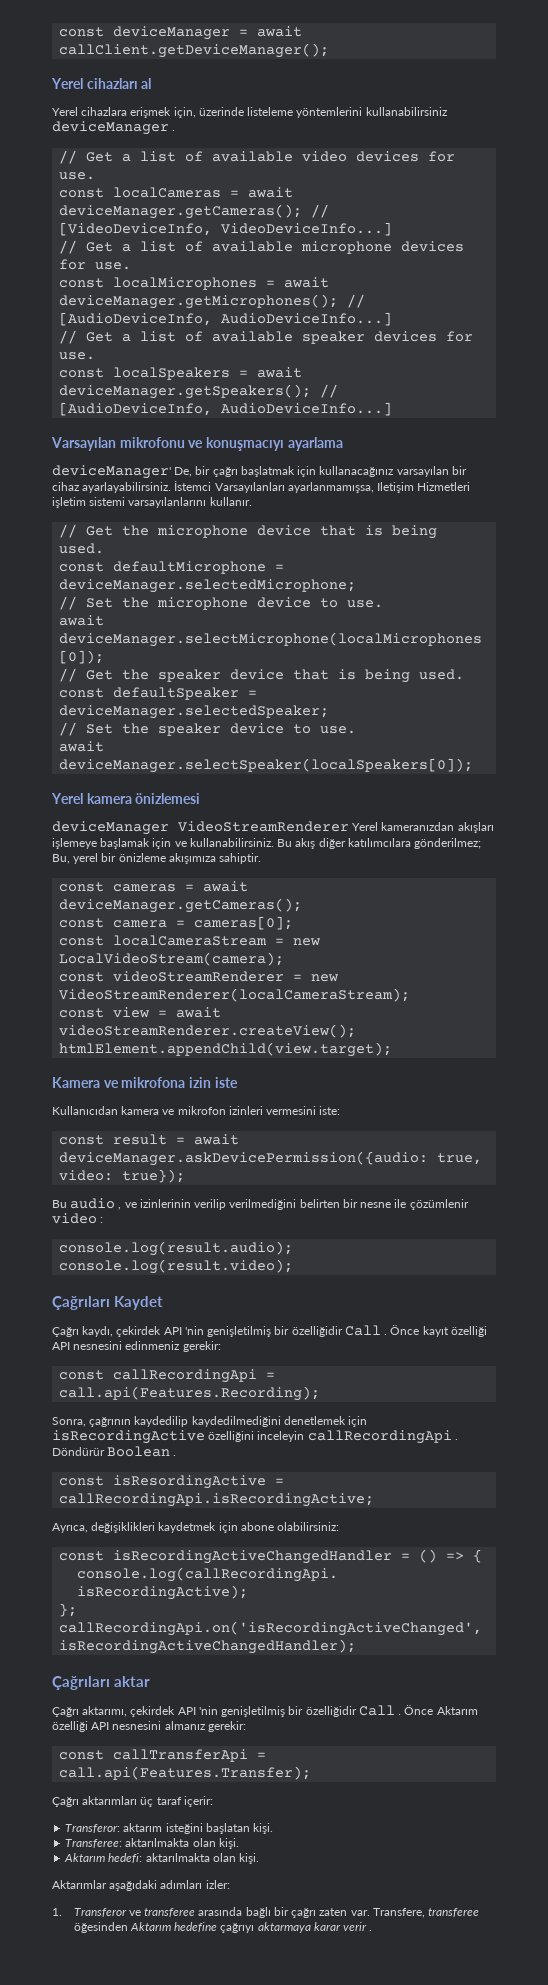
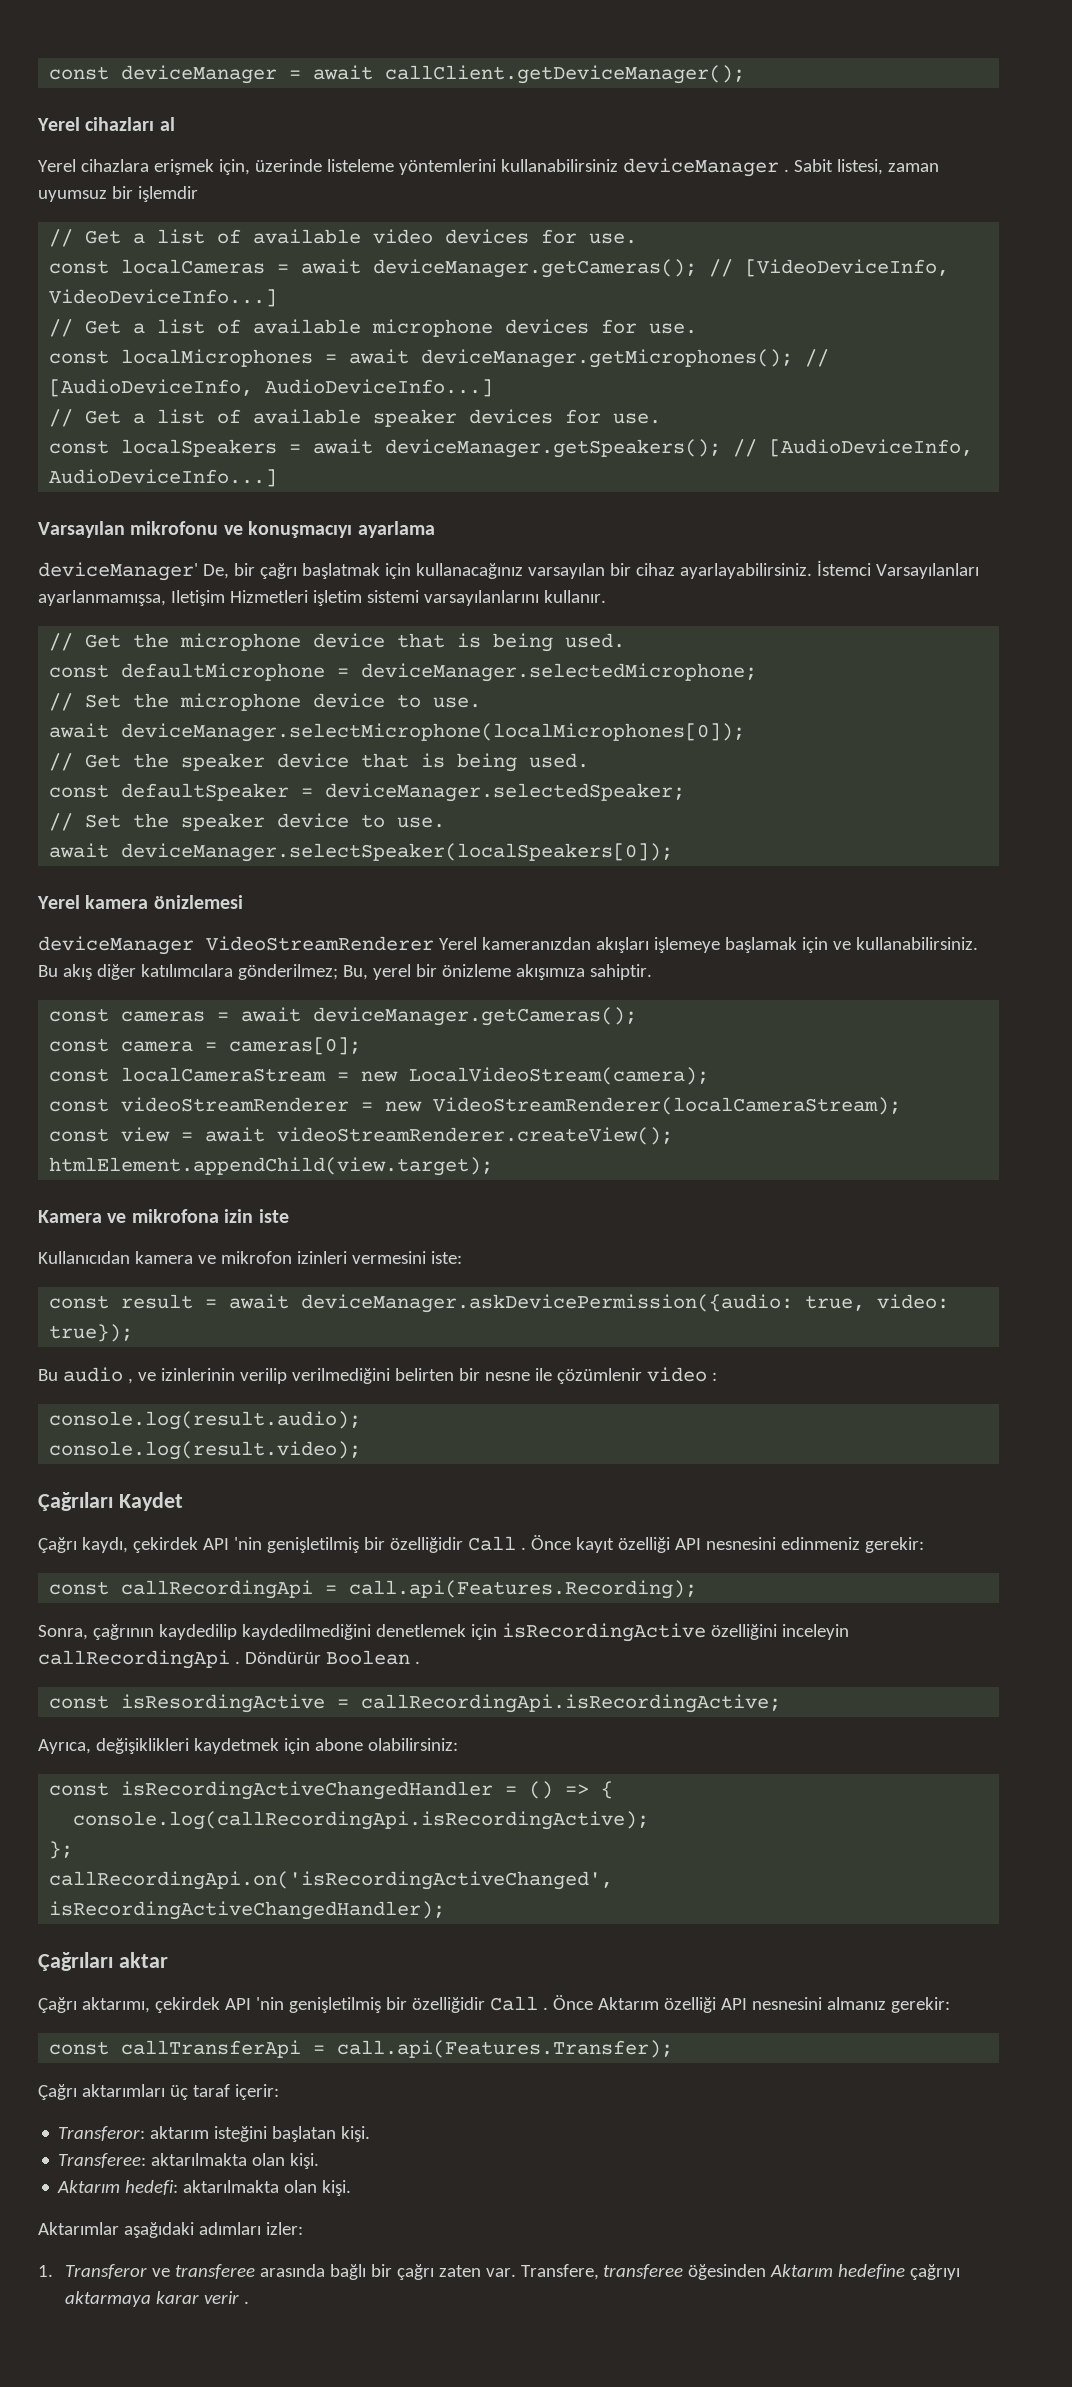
+ Sabit listesi, zaman uyumsuz bir işlemdir

